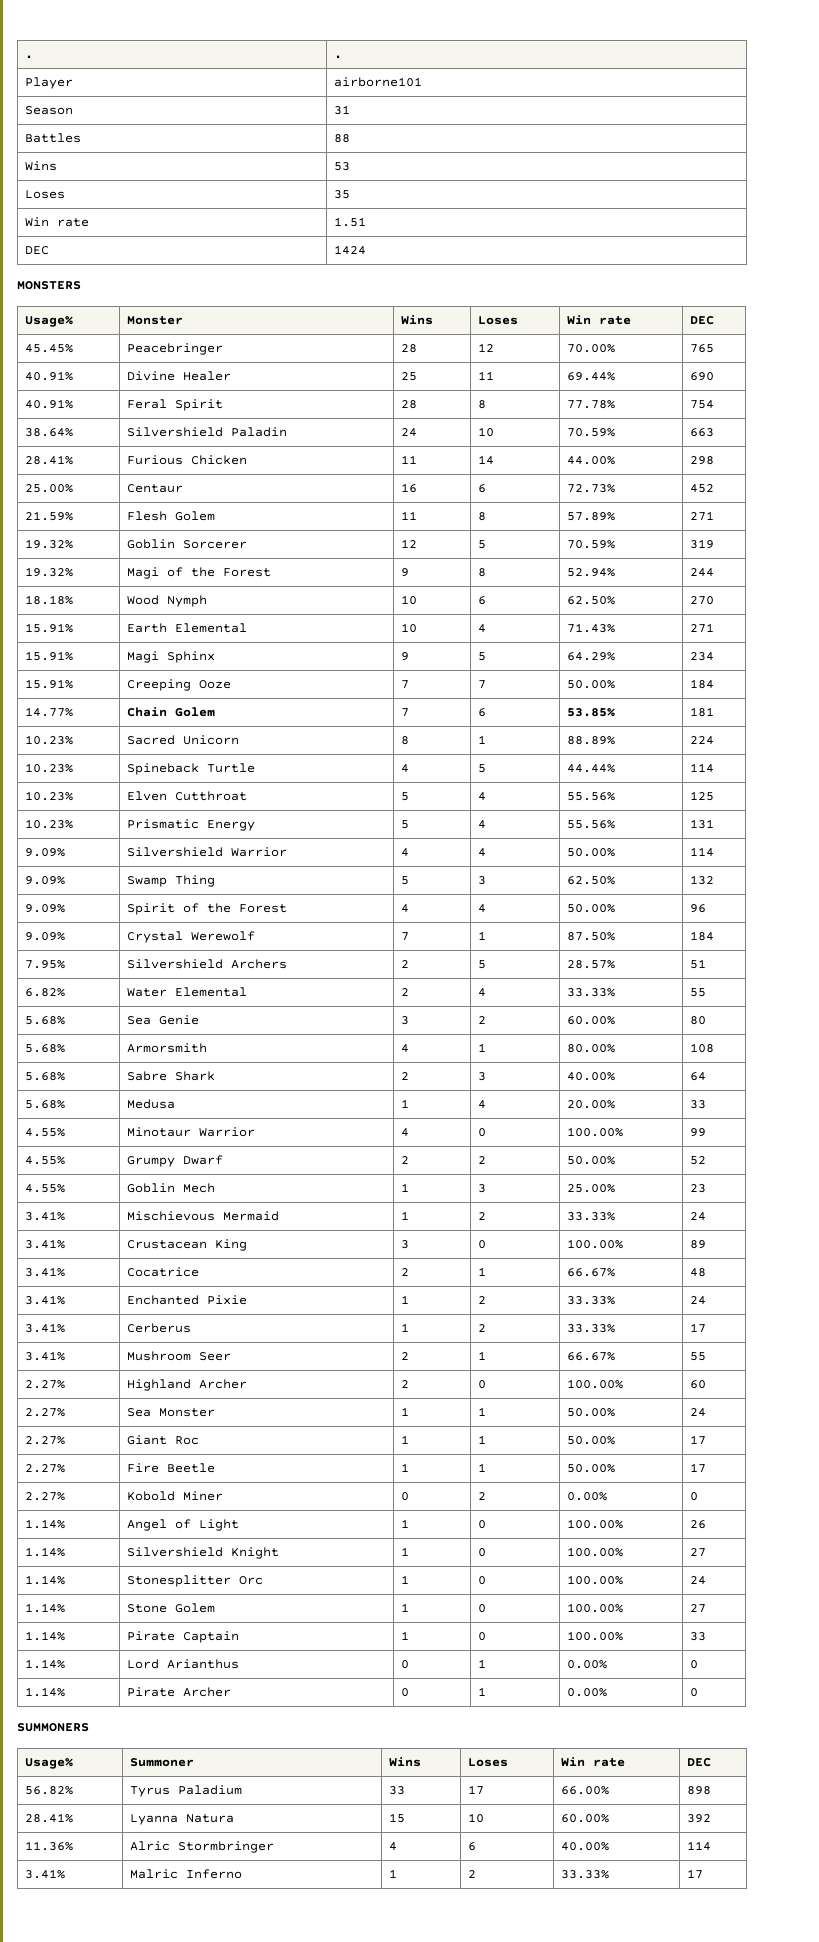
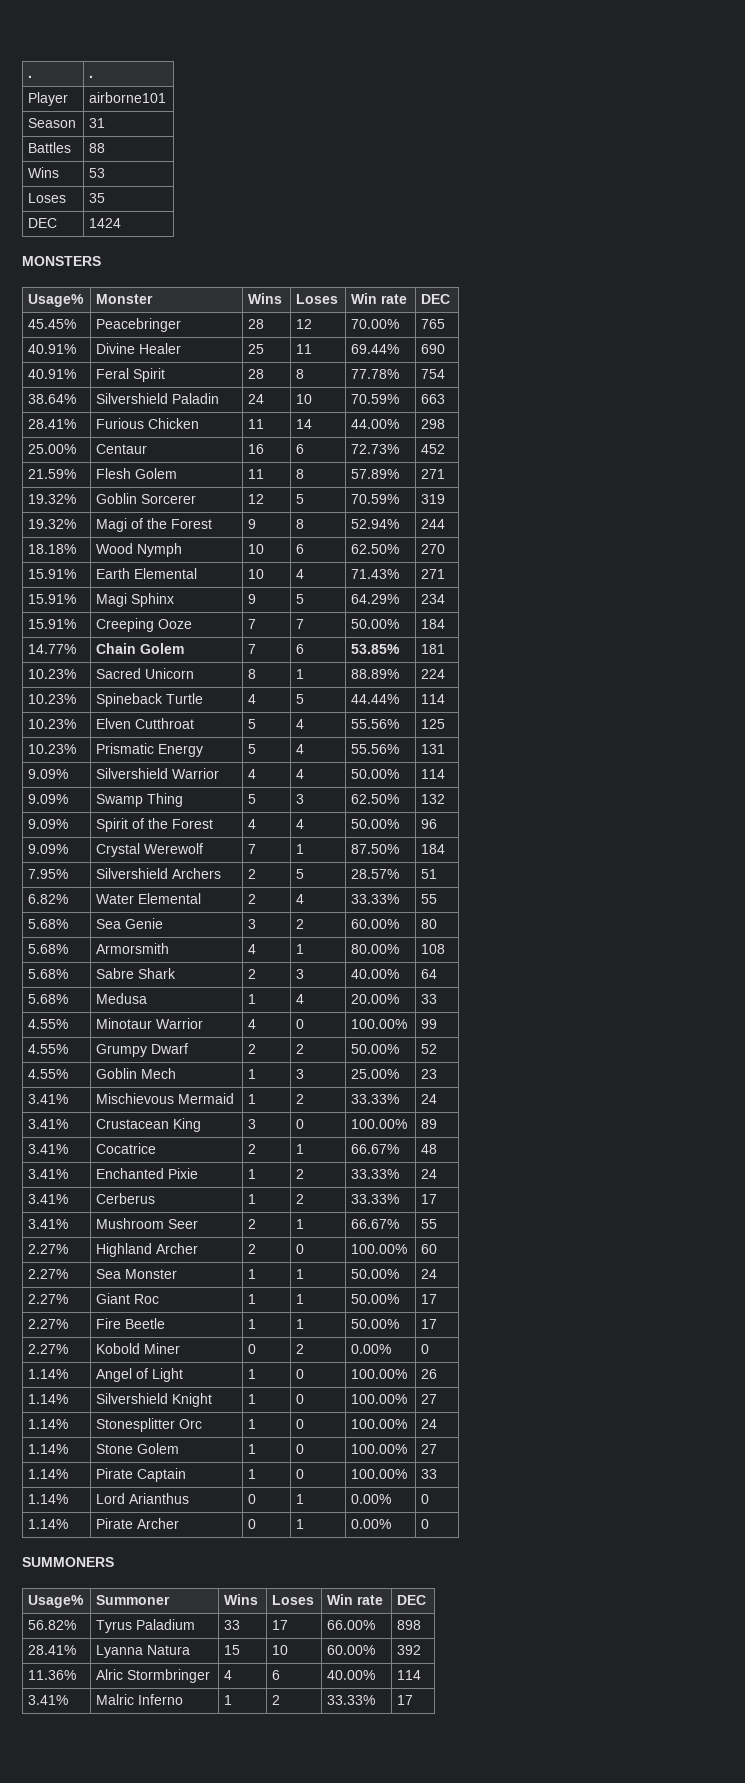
- Win rate | 1.51

